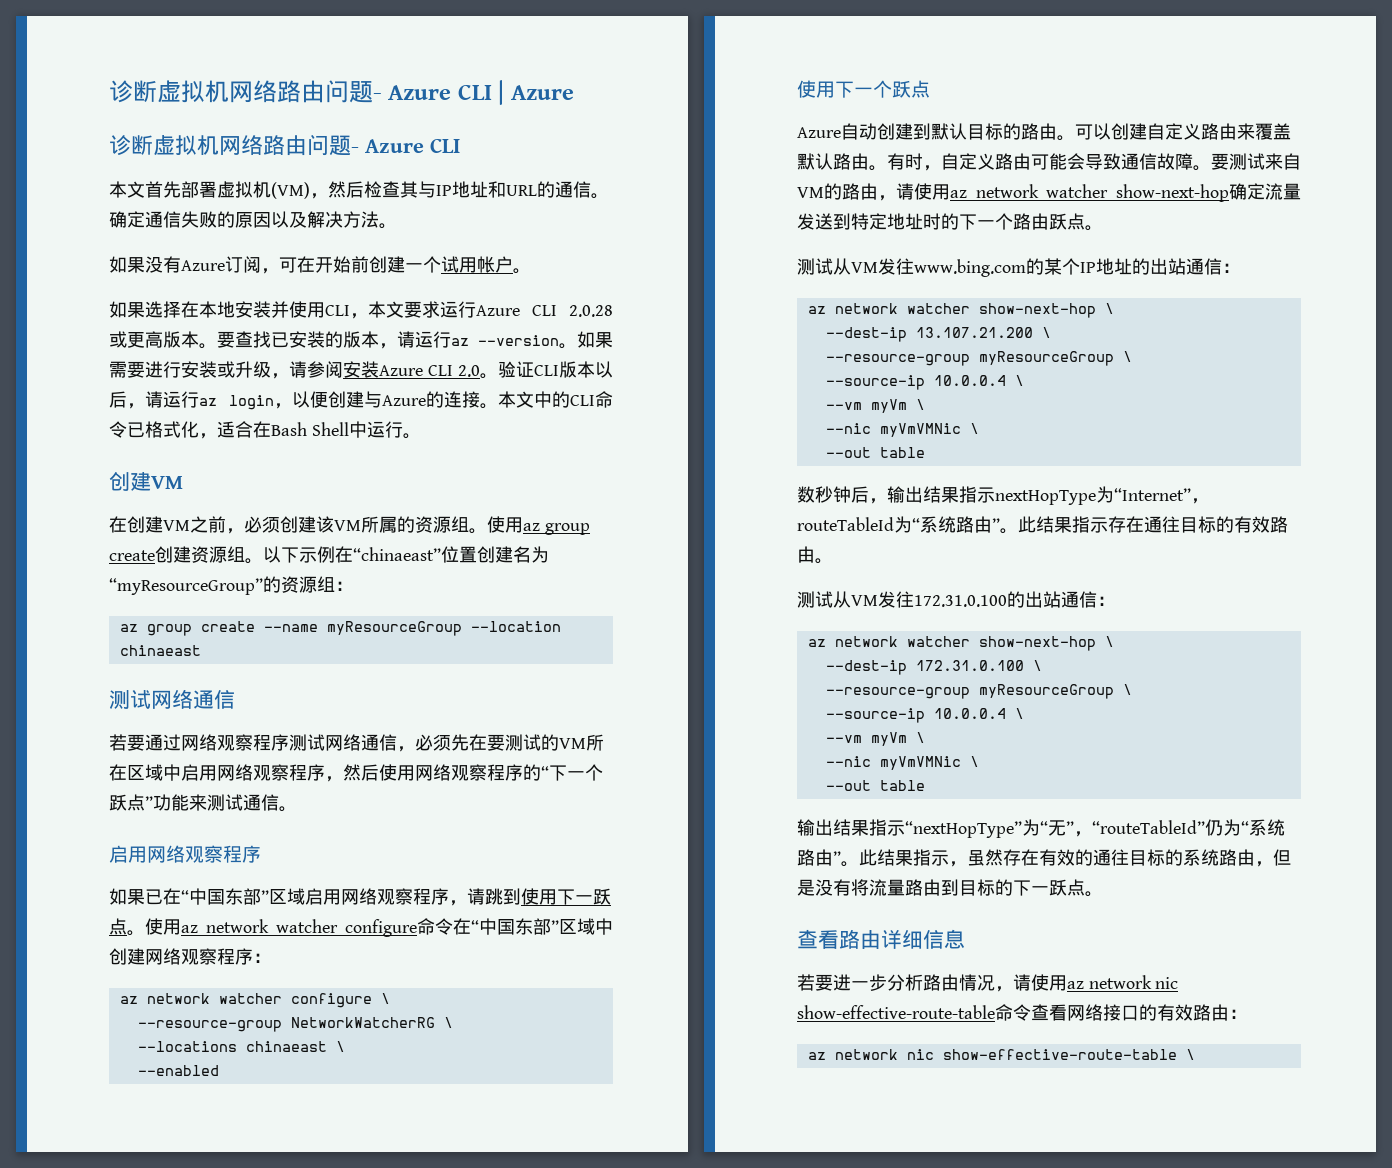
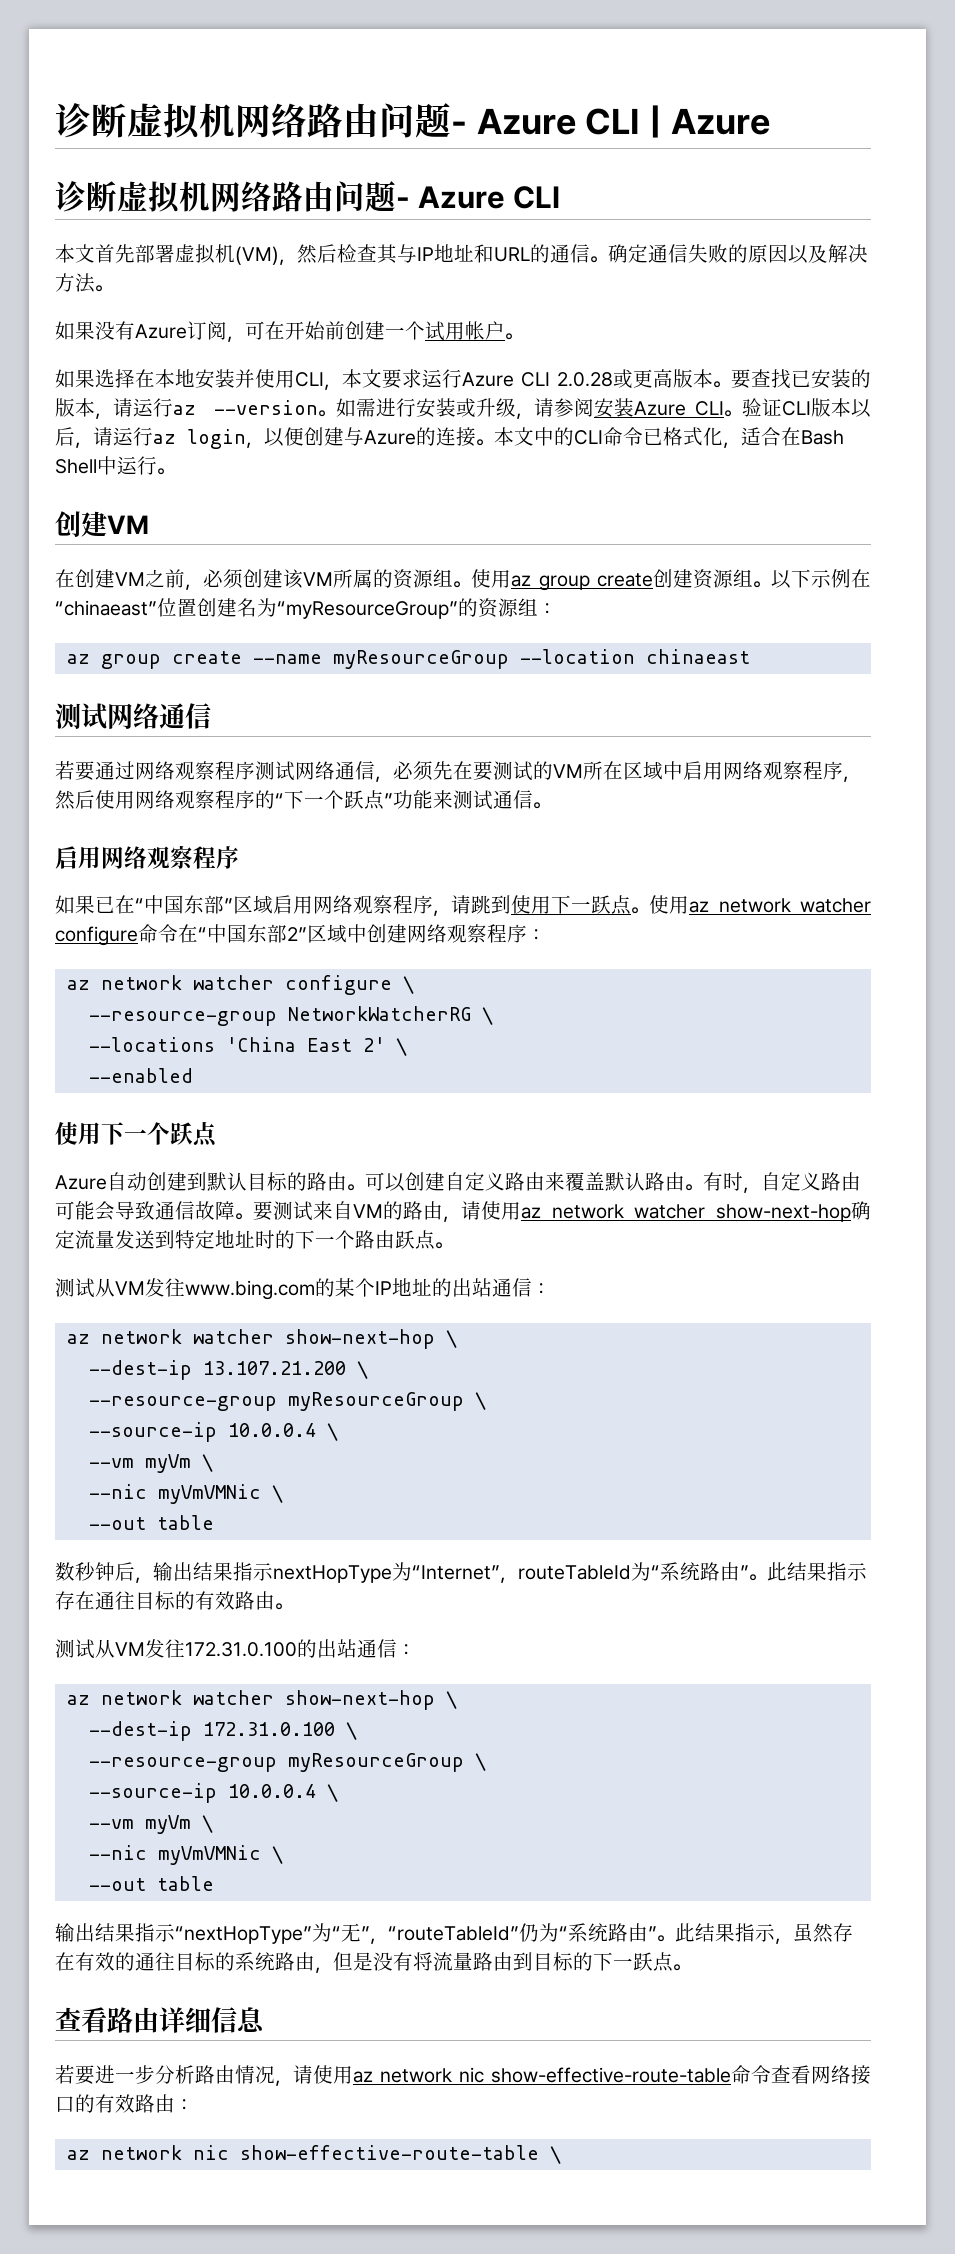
- 如果需要进行安装或升级，请参阅安装Azure CLI 2.0。
+ 如需进行安装或升级，请参阅安装Azure CLI。
- 使用az network watcher configure命令在“中国东部”区域中创建网络观察程序：
+ 使用az network watcher configure命令在“中国东部2”区域中创建网络观察程序：
- --locations chinaeast \
+ --locations 'China East 2' \

